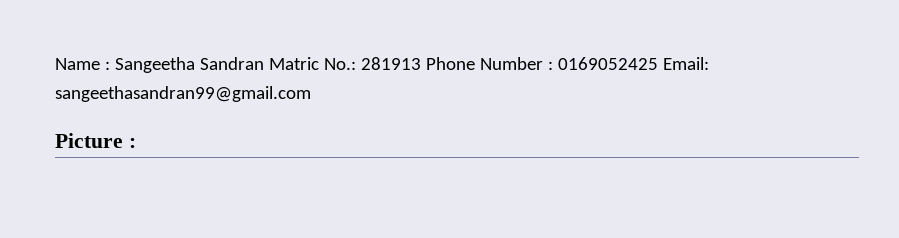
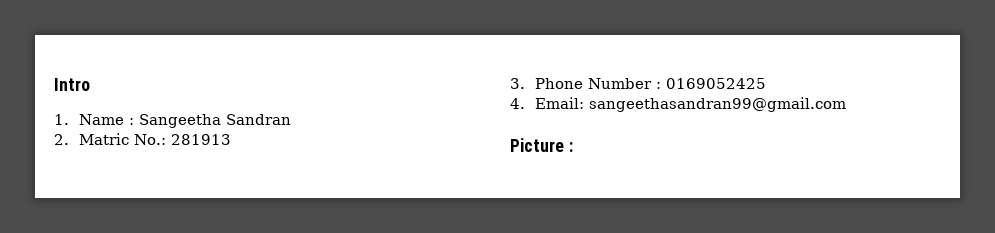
- Name : Sangeetha Sandran Matric No.: 281913 Phone Number : 0169052425 Email: sangeethasandran99@gmail.com
+ Intro
+ 1. Name : Sangeetha Sandran
+ 2. Matric No.: 281913
+ 3. Phone Number : 0169052425
+ 4. Email: sangeethasandran99@gmail.com

